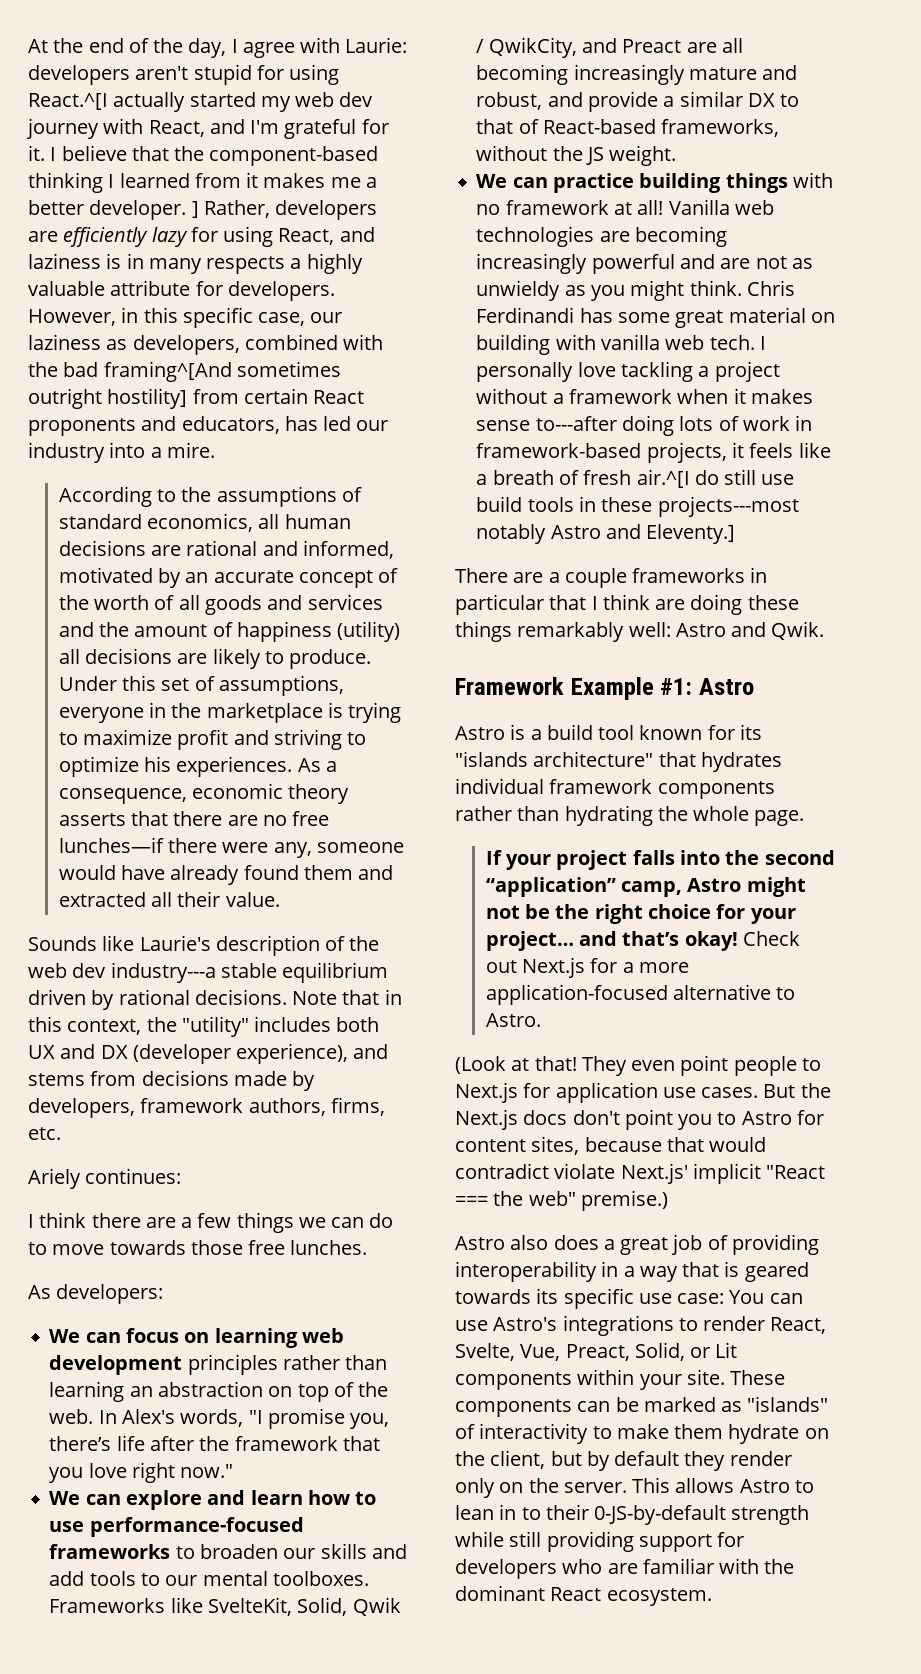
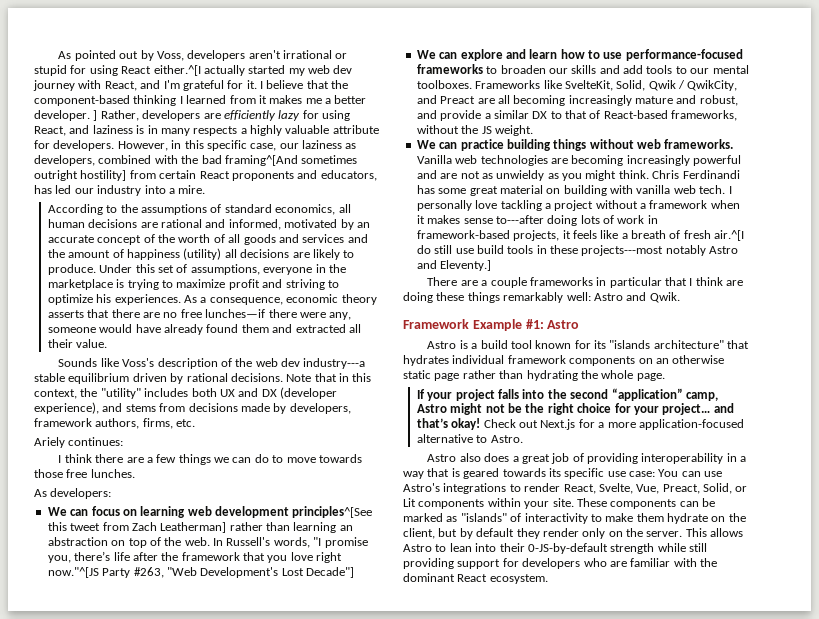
- At the end of the day, I agree with Laurie: developers aren't stupid for using React.^[I actually started my web dev journey with React, and I'm grateful for it.
+ As pointed out by Voss, developers aren't irrational or stupid for using React either.^[I actually started my web dev journey with React, and I'm grateful for it.
- Sounds like Laurie's description of the web dev industry---a stable equilibrium driven by rational decisions.
+ Sounds like Voss's description of the web dev industry---a stable equilibrium driven by rational decisions.
- We can focus on learning web development principles rather than learning an abstraction on top of the web.
+ We can focus on learning web development principles^[See this tweet from Zach Leatherman] rather than learning an abstraction on top of the web.
- In Alex's words, "I promise you, there’s life after the framework that you love right now."
+ In Russell's words, "I promise you, there’s life after the framework that you love right now."^[JS Party #263, "Web Development's Lost Decade"]
- We can practice building things with no framework at all!
+ We can practice building things without web frameworks.
- Astro is a build tool known for its "islands architecture" that hydrates individual framework components rather than hydrating the whole page.
+ Astro is a build tool known for its "islands architecture" that hydrates individual framework components on an otherwise static page rather than hydrating the whole page.
- (Look at that! They even point people to Next.js for application use cases. But the Next.js docs don't point you to Astro for content sites, because that would contradict violate Next.js' implicit "React === the web" premise.)
- This allows Astro to lean in to their 0-JS-by-default strength while still providing support for developers who are familiar with the dominant React ecosystem.
+ This allows Astro to lean into their 0-JS-by-default strength while still providing support for developers who are familiar with the dominant React ecosystem.

